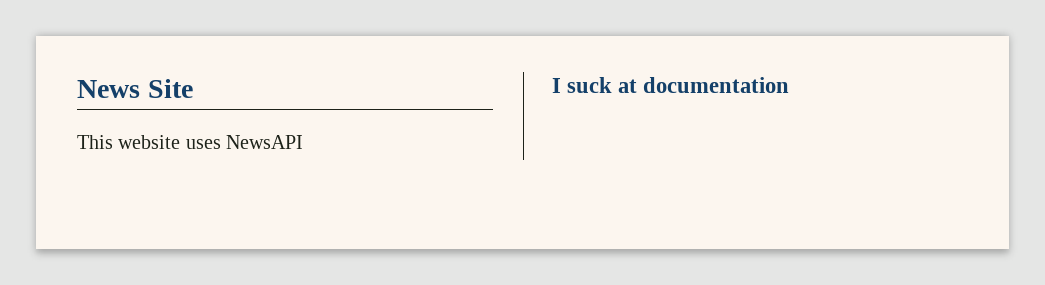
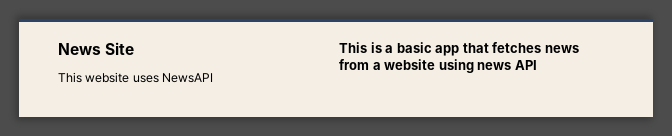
- I suck at documentation
+ This is a basic app that fetches news from a website using news API

